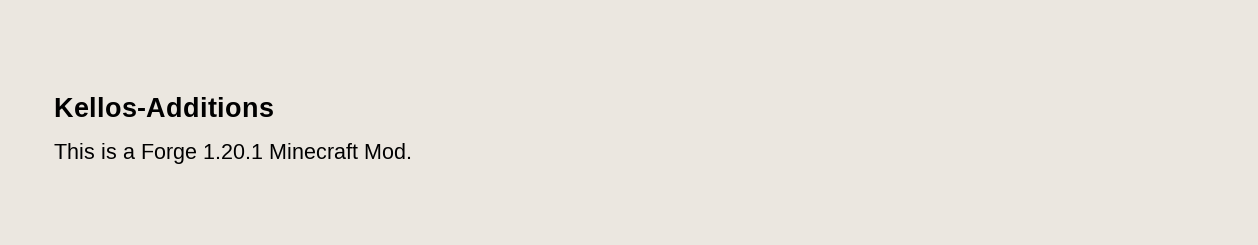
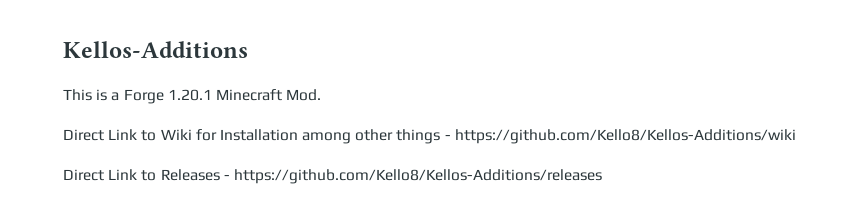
+ Direct Link to Wiki for Installation among other things - https://github.com/Kello8/Kellos-Additions/wiki
+ Direct Link to Releases - https://github.com/Kello8/Kellos-Additions/releases

